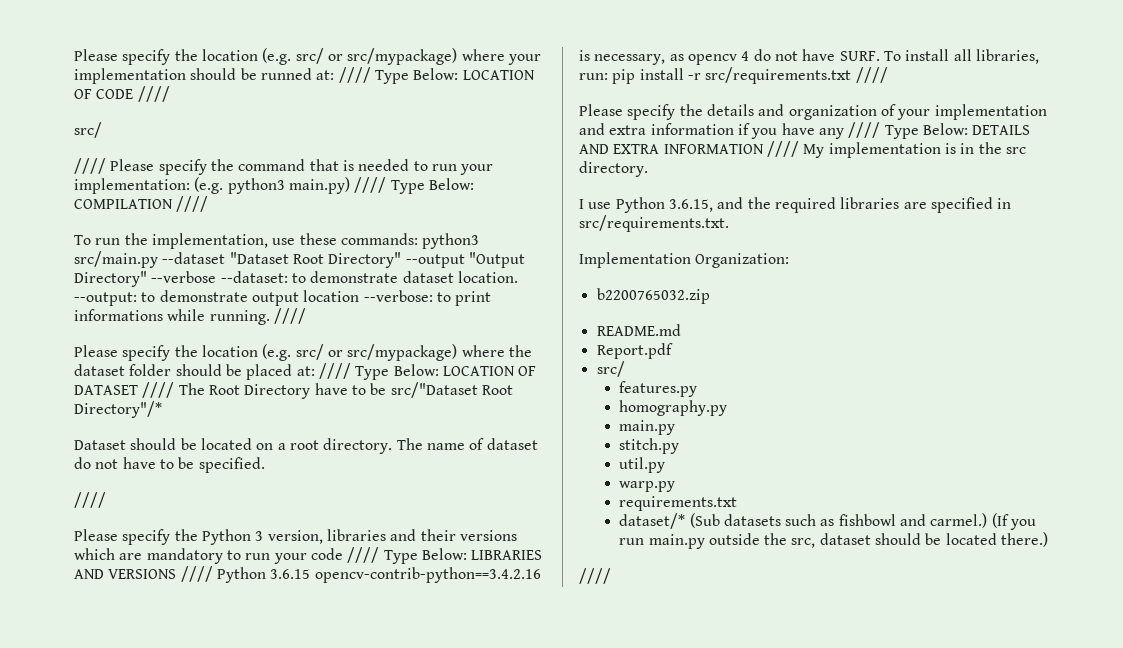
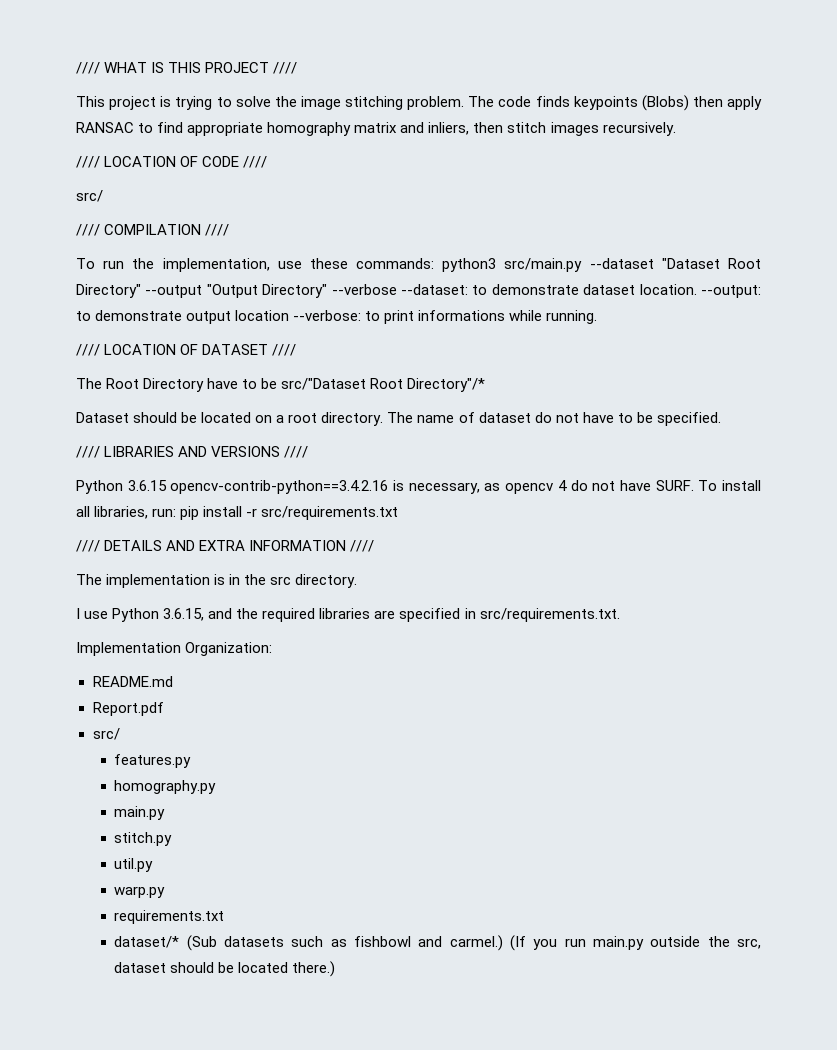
- Please specify the location (e.g. src/ or src/mypackage) where your implementation should be runned at: //// Type Below: LOCATION OF CODE ////
+ //// WHAT IS THIS PROJECT ////
+ This project is trying to solve the image stitching problem. The code finds keypoints (Blobs) then apply RANSAC to find appropriate homography matrix and inliers, then stitch images recursively.
+ //// LOCATION OF CODE ////
- //// Please specify the command that is needed to run your implementation: (e.g. python3 main.py) //// Type Below: COMPILATION ////
+ //// COMPILATION ////
- --output: to demonstrate output location --verbose: to print informations while running. ////
- Please specify the location (e.g. src/ or src/mypackage) where the dataset folder should be placed at: //// Type Below: LOCATION OF DATASET //// The Root Directory have to be src/"Dataset Root Directory"/*
+ --output: to demonstrate output location --verbose: to print informations while running.
+ //// LOCATION OF DATASET ////
+ The Root Directory have to be src/"Dataset Root Directory"/*
  The name of dataset do not have to be specified.
- ////
- Please specify the Python 3 version, libraries and their versions which are mandatory to run your code //// Type Below: LIBRARIES AND VERSIONS //// Python 3.6.15 opencv-contrib-python==3.4.2.16 is necessary, as opencv 4 do not have SURF.
+ //// LIBRARIES AND VERSIONS ////
+ Python 3.6.15 opencv-contrib-python==3.4.2.16 is necessary, as opencv 4 do not have SURF.
- To install all libraries, run: pip install -r src/requirements.txt ////
- Please specify the details and organization of your implementation and extra information if you have any //// Type Below: DETAILS AND EXTRA INFORMATION //// My implementation is in the src directory.
+ To install all libraries, run: pip install -r src/requirements.txt
+ //// DETAILS AND EXTRA INFORMATION ////
+ The implementation is in the src directory.
- b2200765032.zip
  (If you run main.py outside the src, dataset should be located there.)
- ////

